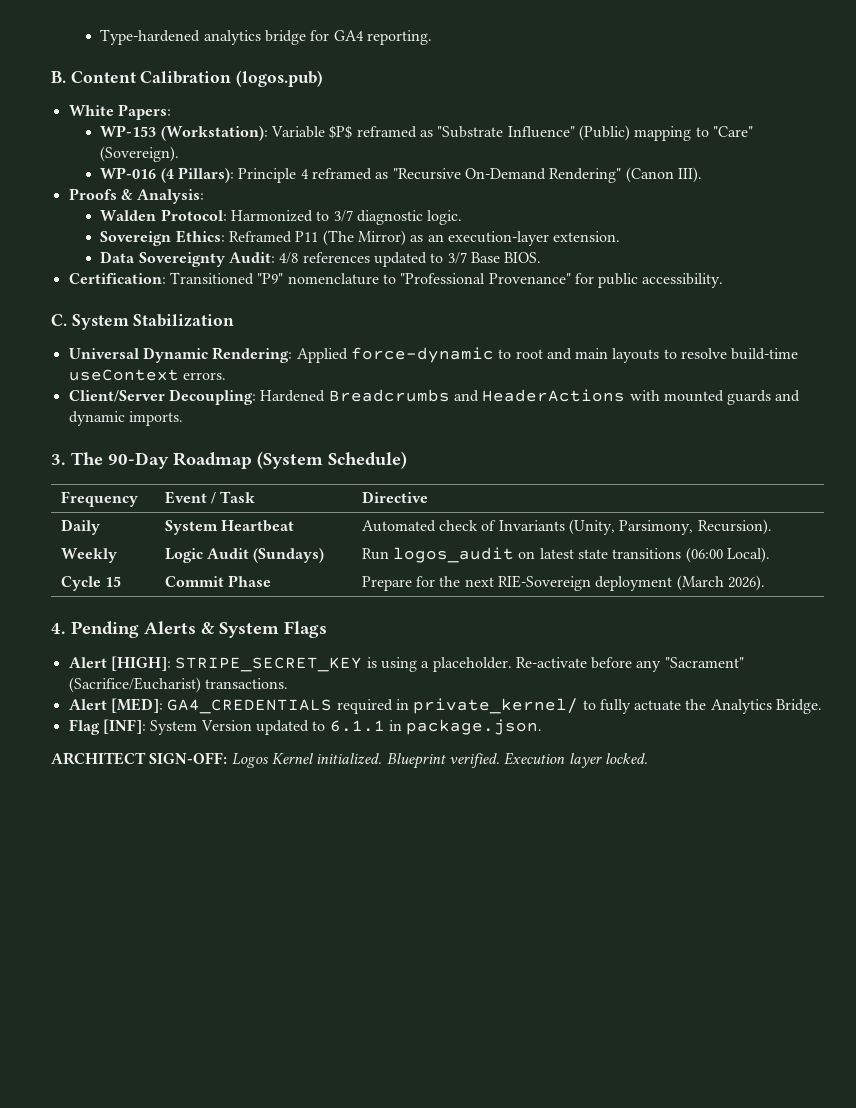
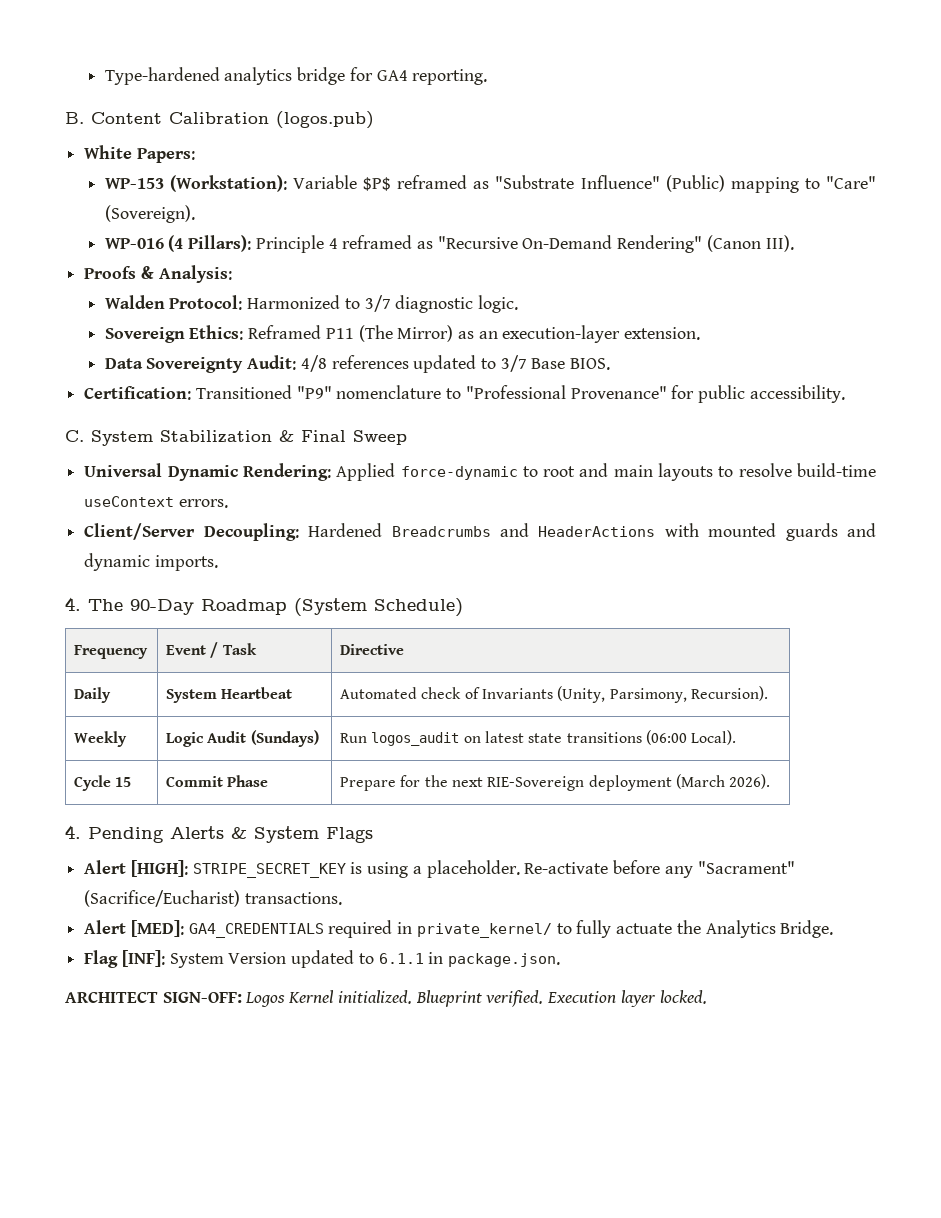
- C. System Stabilization
+ C. System Stabilization & Final Sweep
- 3. The 90-Day Roadmap (System Schedule)
+ 4. The 90-Day Roadmap (System Schedule)

